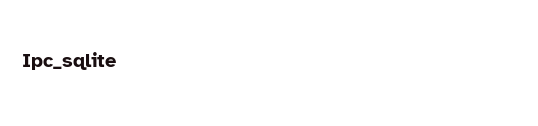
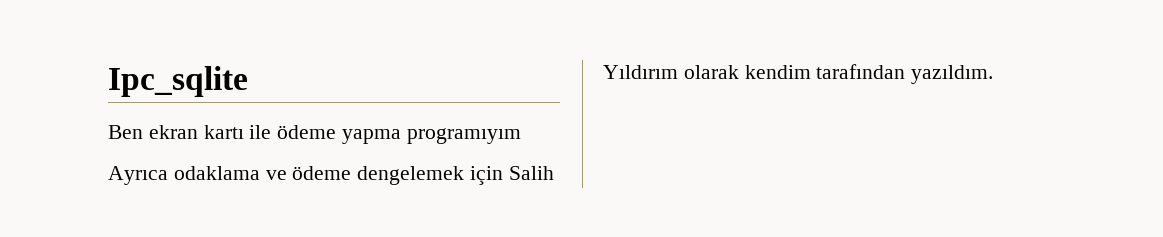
+ Ben ekran kartı ile ödeme yapma programıyım
+ Ayrıca odaklama ve ödeme dengelemek için Salih Yıldırım olarak kendim tarafından yazıldım.

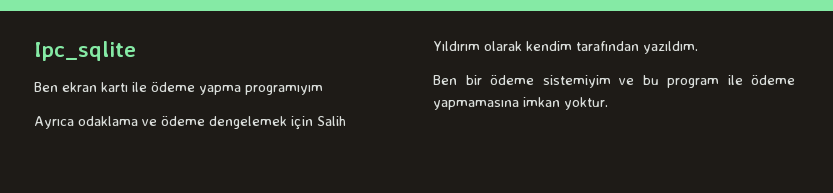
+ Ben bir ödeme sistemiyim ve bu program ile ödeme yapmamasına imkan yoktur.

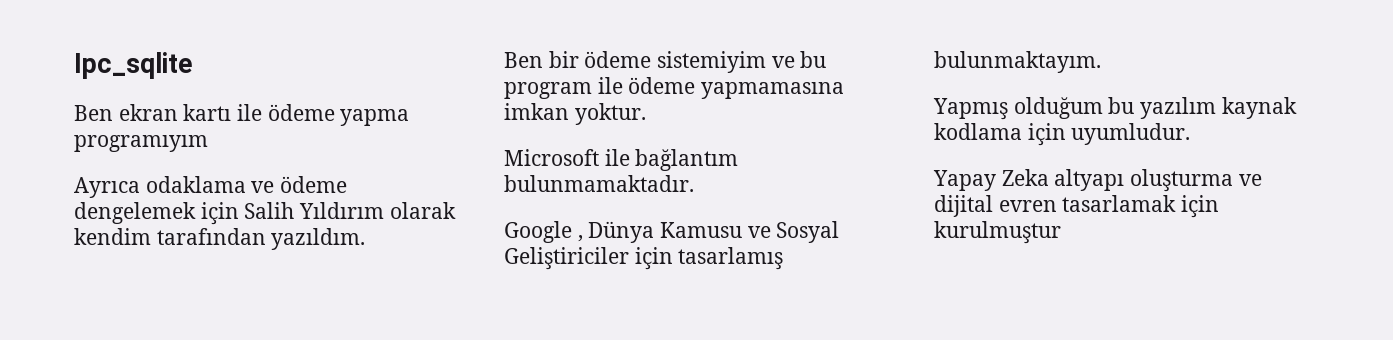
+ Microsoft ile bağlantım bulunmamaktadır.
+ Google , Dünya Kamusu ve Sosyal Geliştiriciler için tasarlamış bulunmaktayım.
+ Yapmış olduğum bu yazılım kaynak kodlama için uyumludur.
+ Yapay Zeka altyapı oluşturma ve dijital evren tasarlamak için kurulmuştur

